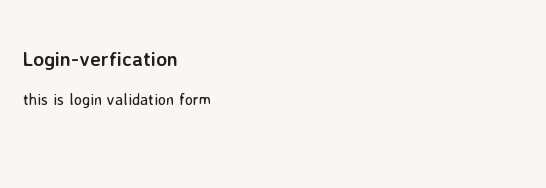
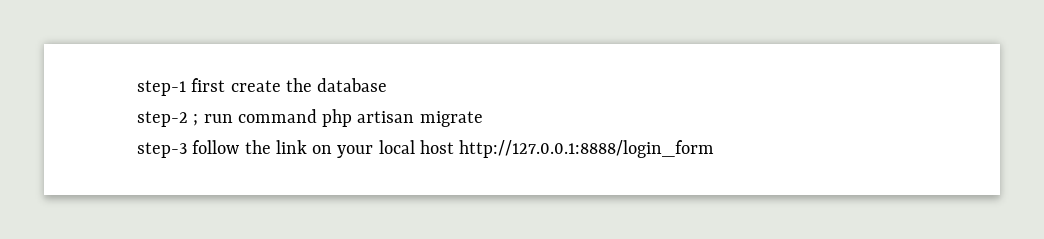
- Login-verfication
- this is login validation form
+ step-1 first create the database
+ step-2 ; run command php artisan migrate
+ step-3 follow the link on your local host http://127.0.0.1:8888/login_form

